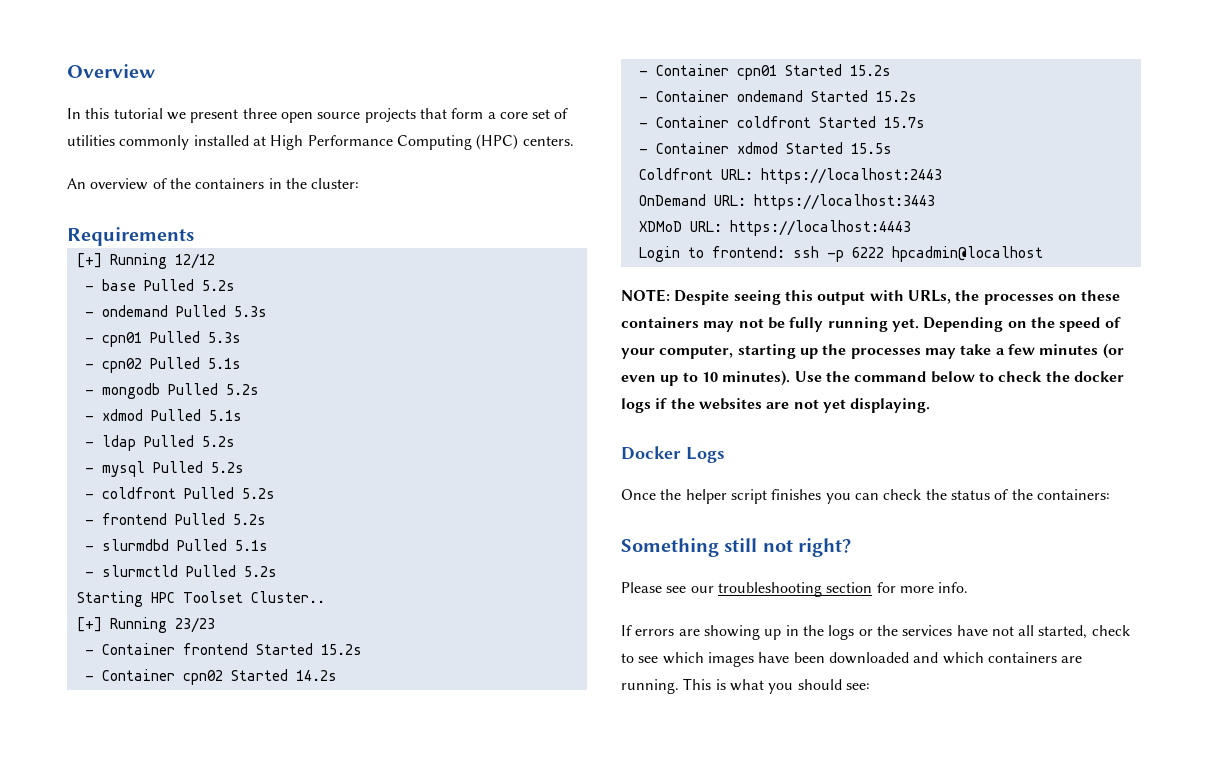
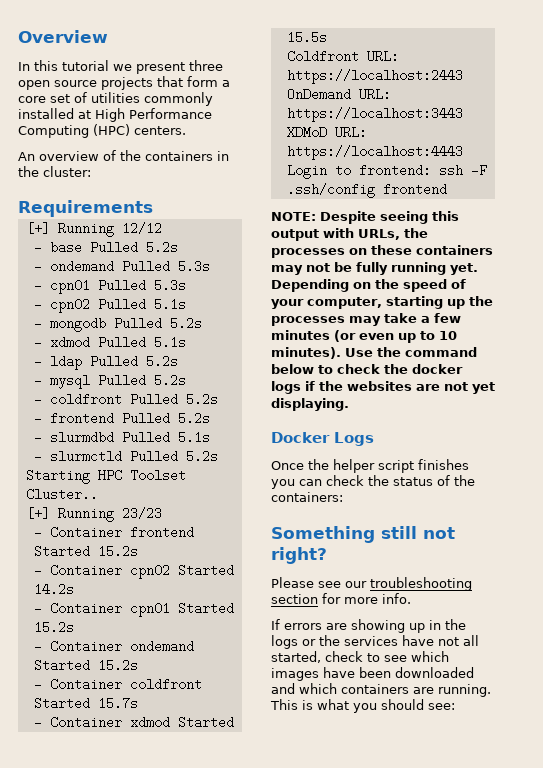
- Login to frontend: ssh -p 6222 hpcadmin@localhost
+ Login to frontend: ssh -F .ssh/config frontend

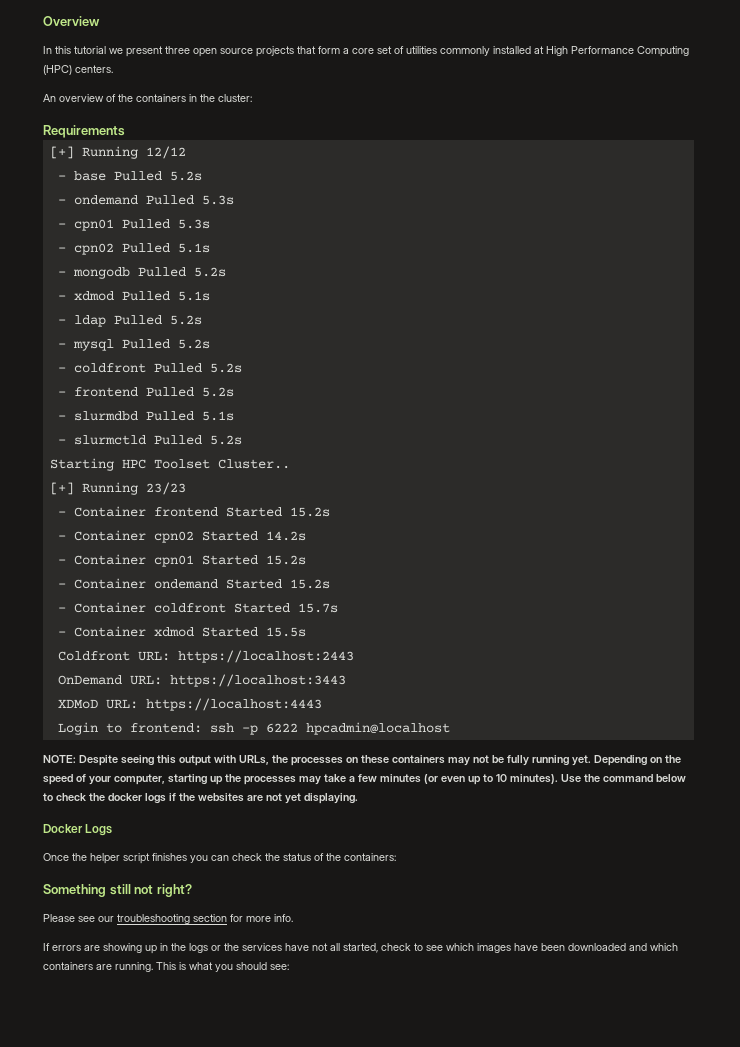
- Login to frontend: ssh -F .ssh/config frontend
+ Login to frontend: ssh -p 6222 hpcadmin@localhost

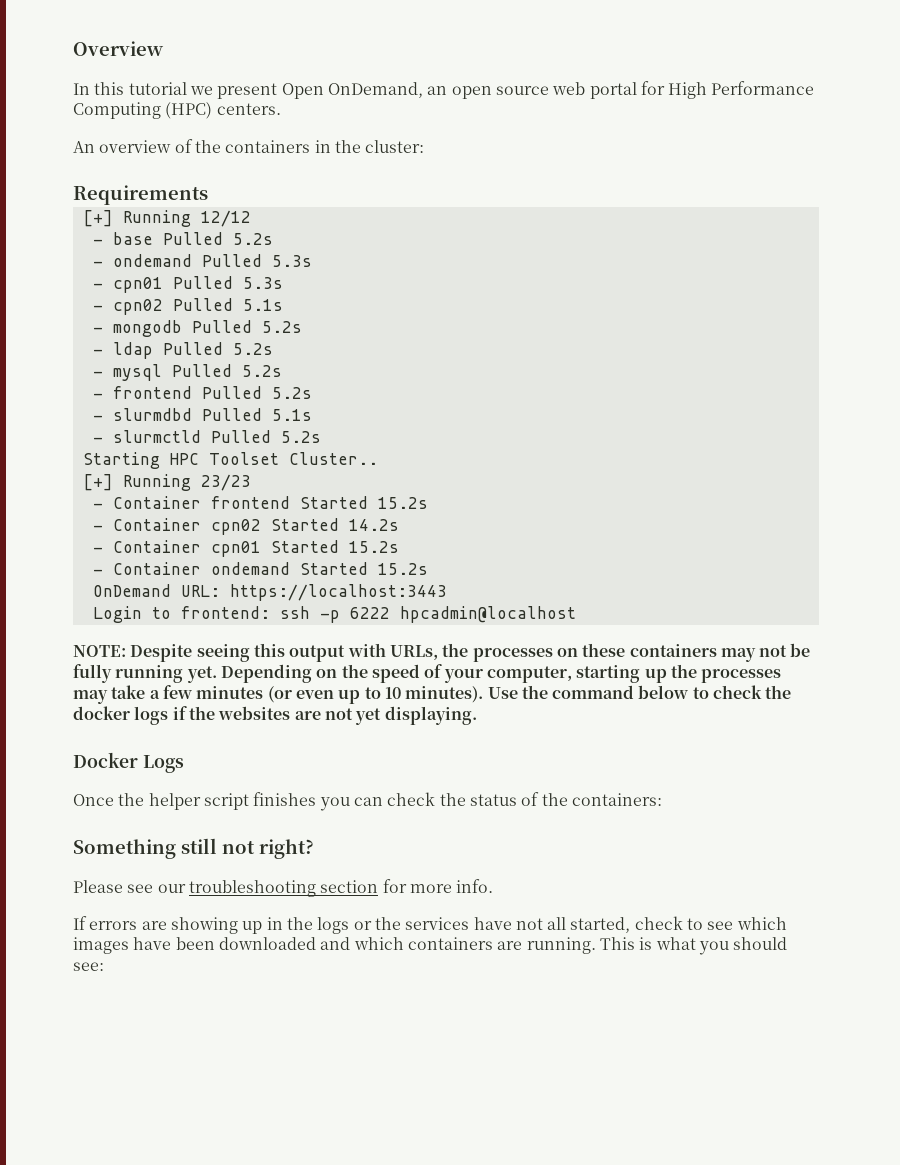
- In this tutorial we present three open source projects that form a core set of utilities commonly installed at High Performance Computing (HPC) centers.
+ In this tutorial we present Open OnDemand, an open source web portal for High Performance Computing (HPC) centers.
- - xdmod Pulled 5.1s
- - coldfront Pulled 5.2s
- - Container coldfront Started 15.7s
- - Container xdmod Started 15.5s
- Coldfront URL: https://localhost:2443
- XDMoD URL: https://localhost:4443

